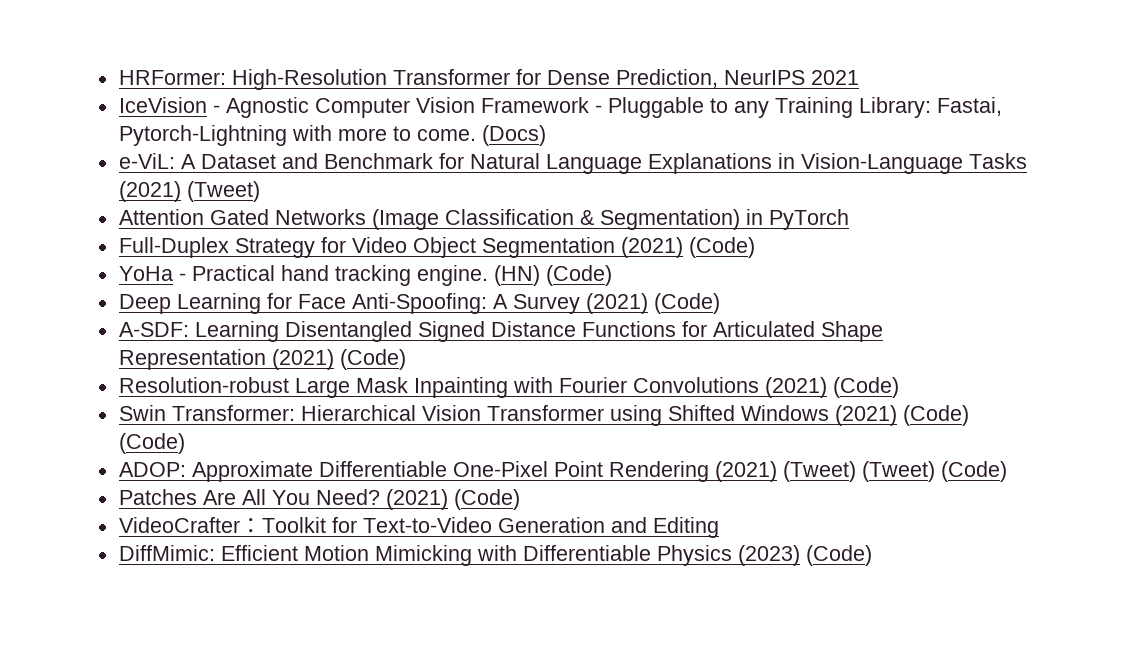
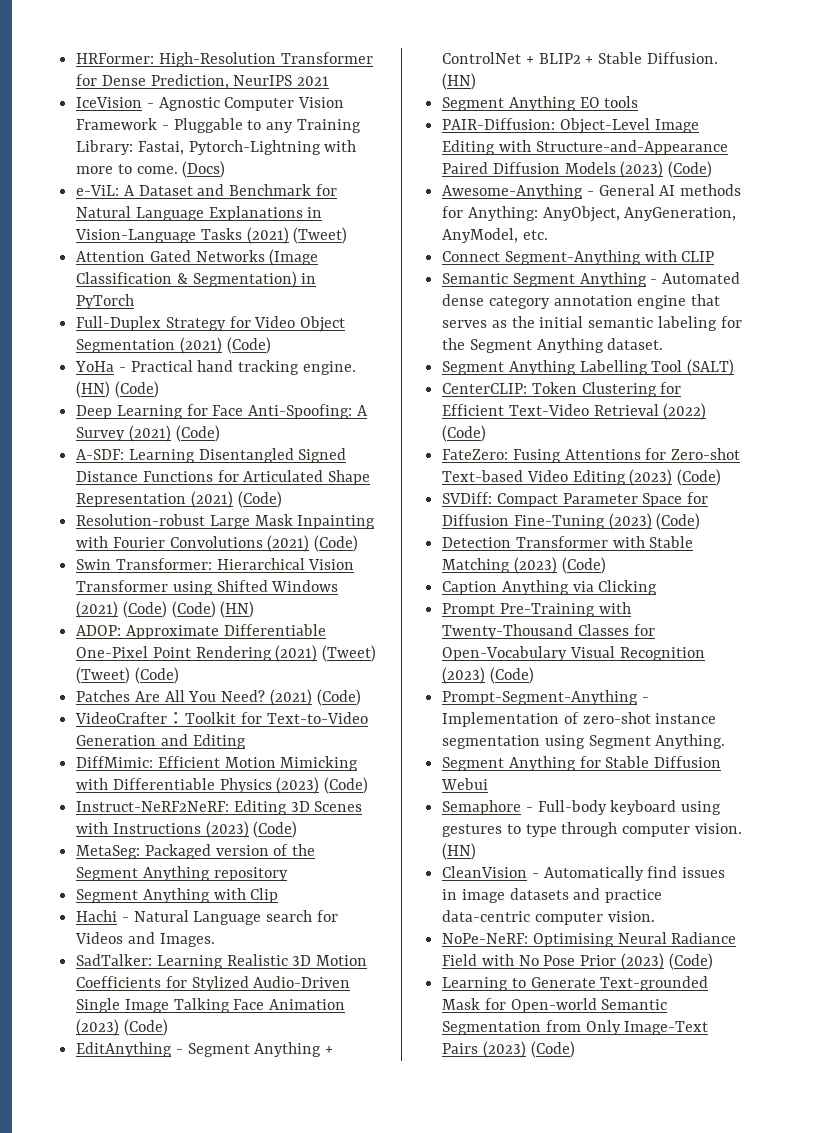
- Swin Transformer: Hierarchical Vision Transformer using Shifted Windows (2021) (Code) (Code)
+ Swin Transformer: Hierarchical Vision Transformer using Shifted Windows (2021) (Code) (Code) (HN)
+ Instruct-NeRF2NeRF: Editing 3D Scenes with Instructions (2023) (Code)
+ MetaSeg: Packaged version of the Segment Anything repository
+ Segment Anything with Clip
+ Hachi - Natural Language search for Videos and Images.
+ SadTalker: Learning Realistic 3D Motion Coefficients for Stylized Audio-Driven Single Image Talking Face Animation (2023) (Code)
+ EditAnything - Segment Anything + ControlNet + BLIP2 + Stable Diffusion. (HN)
+ Segment Anything EO tools
+ PAIR-Diffusion: Object-Level Image Editing with Structure-and-Appearance Paired Diffusion Models (2023) (Code)
+ Awesome-Anything - General AI methods for Anything: AnyObject, AnyGeneration, AnyModel, etc.
+ Connect Segment-Anything with CLIP
+ Semantic Segment Anything - Automated dense category annotation engine that serves as the initial semantic labeling for the Segment Anything dataset.
+ Segment Anything Labelling Tool (SALT)
+ CenterCLIP: Token Clustering for Efficient Text-Video Retrieval (2022) (Code)
+ FateZero: Fusing Attentions for Zero-shot Text-based Video Editing (2023) (Code)
+ SVDiff: Compact Parameter Space for Diffusion Fine-Tuning (2023) (Code)
+ Detection Transformer with Stable Matching (2023) (Code)
+ Caption Anything via Clicking
+ Prompt Pre-Training with Twenty-Thousand Classes for Open-Vocabulary Visual Recognition (2023) (Code)
+ Prompt-Segment-Anything - Implementation of zero-shot instance segmentation using Segment Anything.
+ Segment Anything for Stable Diffusion Webui
+ Semaphore - Full-body keyboard using gestures to type through computer vision. (HN)
+ CleanVision - Automatically find issues in image datasets and practice data-centric computer vision.
+ NoPe-NeRF: Optimising Neural Radiance Field with No Pose Prior (2023) (Code)
+ Learning to Generate Text-grounded Mask for Open-world Semantic Segmentation from Only Image-Text Pairs (2023) (Code)

